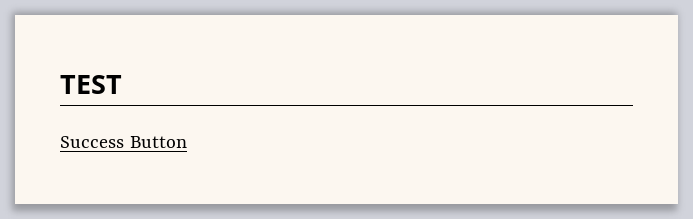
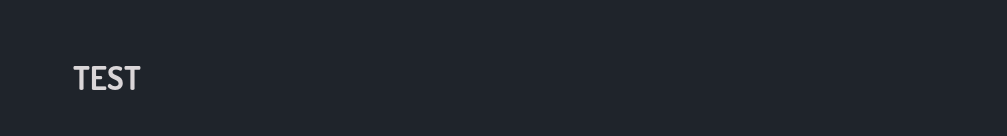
- Success Button

